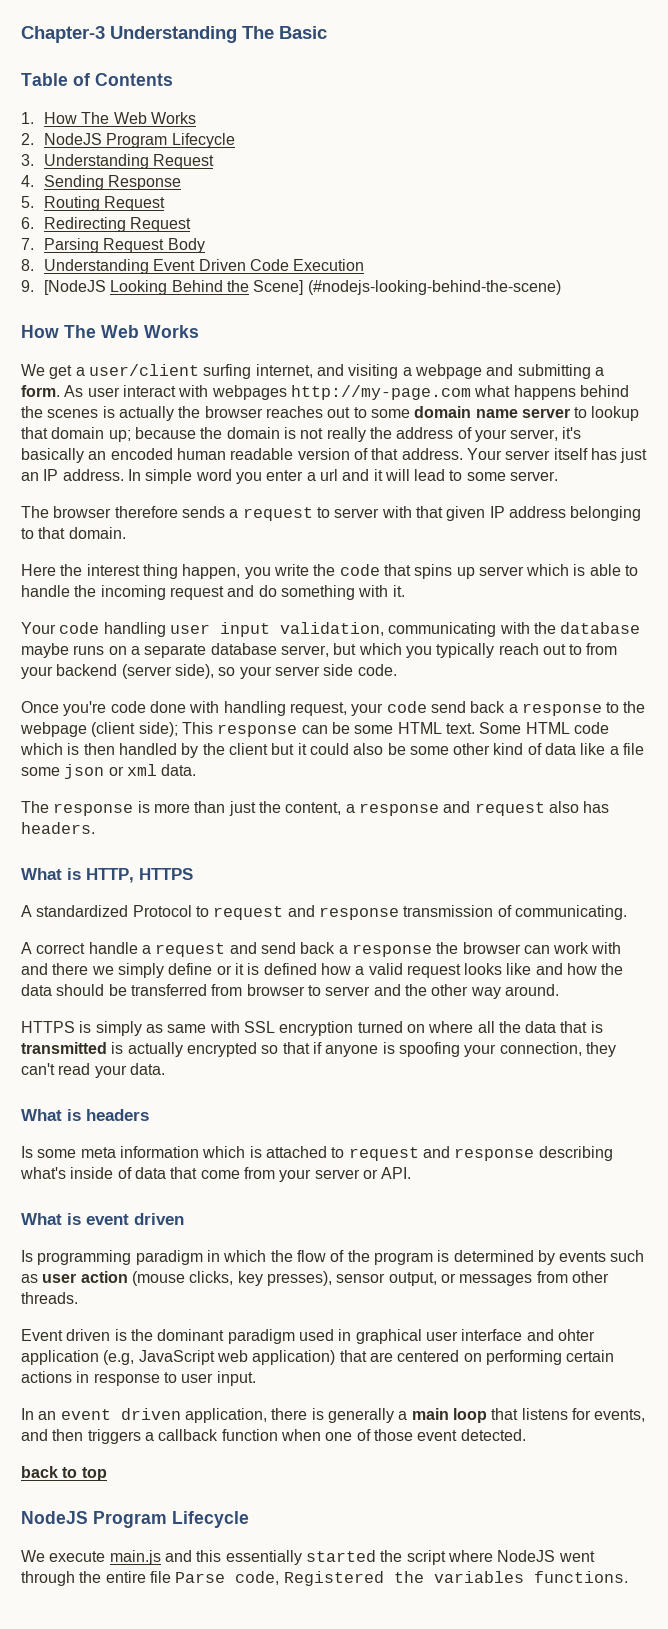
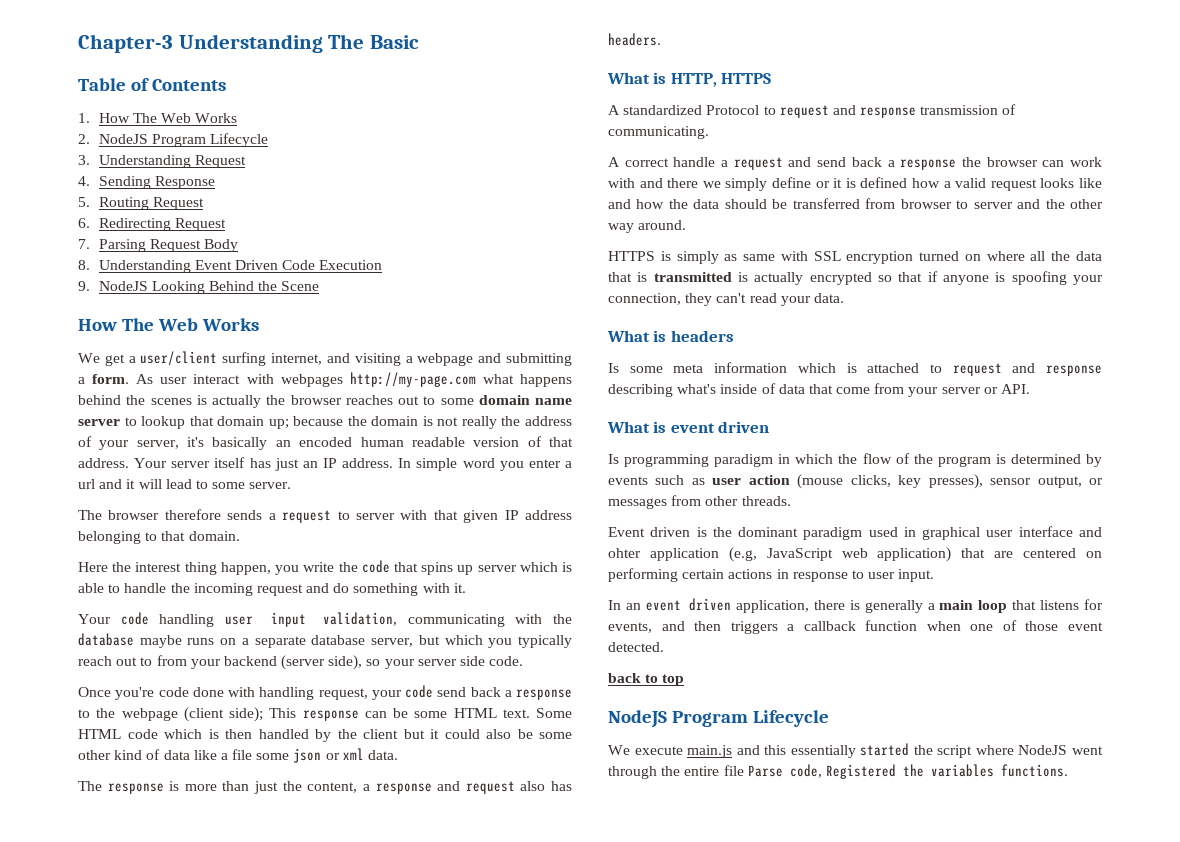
- 9. [NodeJS Looking Behind the Scene] (#nodejs-looking-behind-the-scene)
+ 9. NodeJS Looking Behind the Scene

